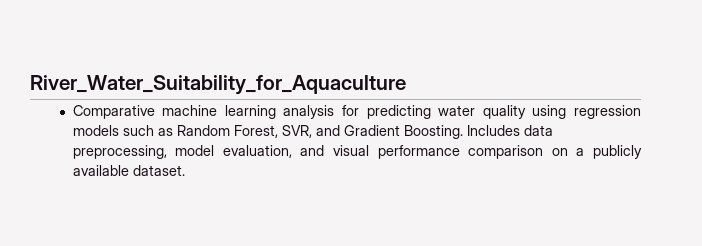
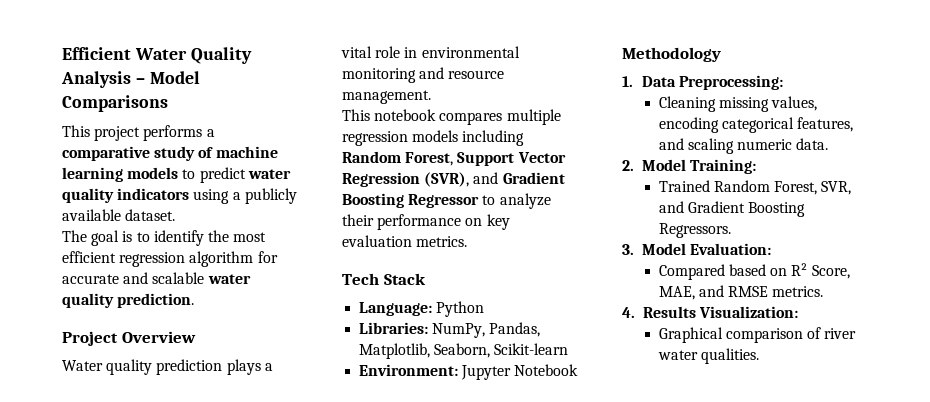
- River_Water_Suitability_for_Aquaculture
- Comparative machine learning analysis for predicting water quality using regression models such as Random Forest, SVR, and Gradient Boosting. Includes data preprocessing, model evaluation, and visual performance comparison on a publicly available dataset.
+ Efficient Water Quality Analysis – Model Comparisons
+ This project performs a comparative study of machine learning models to predict water quality indicators using a publicly available dataset.
+ The goal is to identify the most efficient regression algorithm for accurate and scalable water quality prediction.
+ Project Overview
+ Water quality prediction plays a vital role in environmental monitoring and resource management.
+ This notebook compares multiple regression models including Random Forest, Support Vector Regression (SVR), and Gradient Boosting Regressor to analyze their performance on key evaluation metrics.
+ Tech Stack
+ Language: Python
+ Libraries: NumPy, Pandas, Matplotlib, Seaborn, Scikit-learn
+ Environment: Jupyter Notebook
+ Methodology
+ 1. Data Preprocessing:
+ Cleaning missing values, encoding categorical features, and scaling numeric data.
+ 2. Model Training:
+ Trained Random Forest, SVR, and Gradient Boosting Regressors.
+ 3. Model Evaluation:
+ Compared based on R² Score, MAE, and RMSE metrics.
+ 4. Results Visualization:
+ Graphical comparison of river water qualities.

